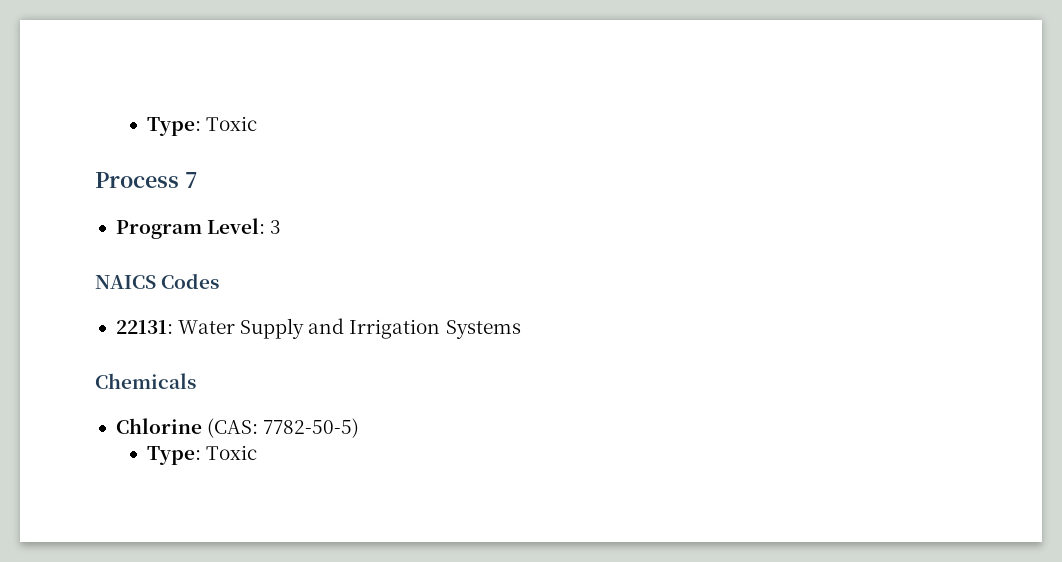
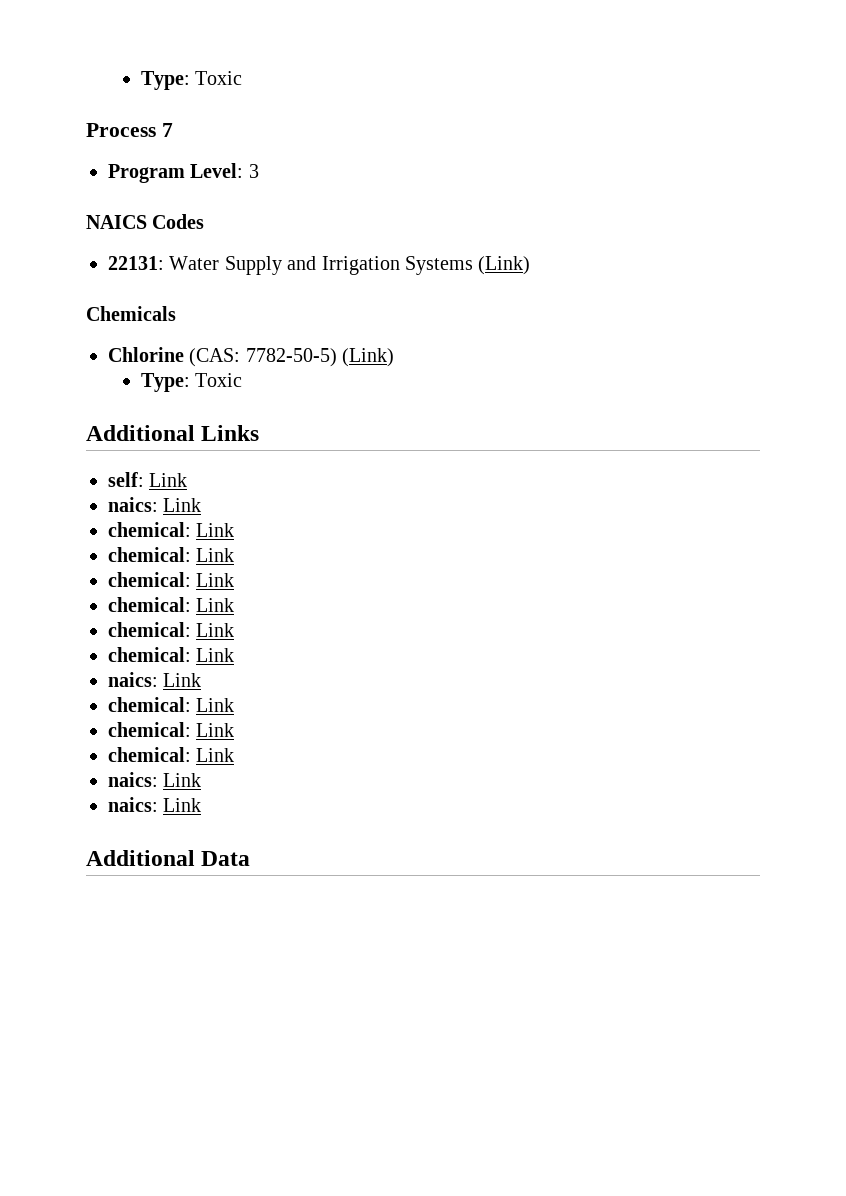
- 22131: Water Supply and Irrigation Systems
+ 22131: Water Supply and Irrigation Systems (Link)
- Chlorine (CAS: 7782-50-5)
+ Chlorine (CAS: 7782-50-5) (Link)
  Type: Toxic
+ Additional Links
+ self: Link
+ naics: Link
+ chemical: Link
+ chemical: Link
+ chemical: Link
+ chemical: Link
+ chemical: Link
+ chemical: Link
+ naics: Link
+ chemical: Link
+ chemical: Link
+ chemical: Link
+ naics: Link
+ naics: Link
+ Additional Data

